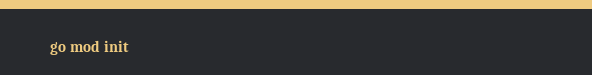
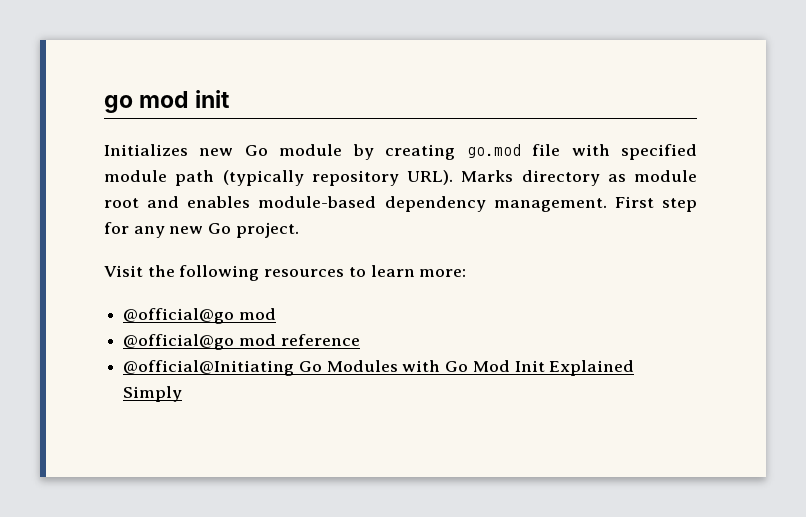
+ Initializes new Go module by creating go.mod file with specified module path (typically repository URL). Marks directory as module root and enables module-based dependency management. First step for any new Go project.
+ Visit the following resources to learn more:
+ @official@go mod
+ @official@go mod reference
+ @official@Initiating Go Modules with Go Mod Init Explained Simply

